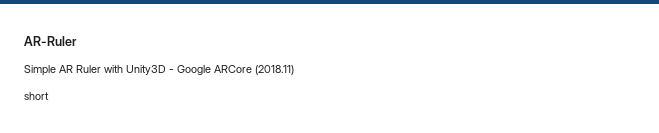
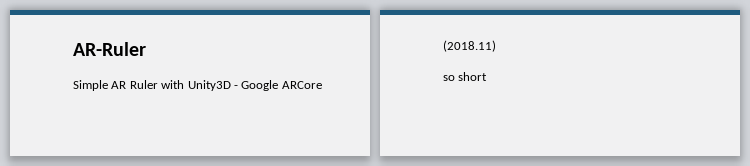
- short
+ so short

